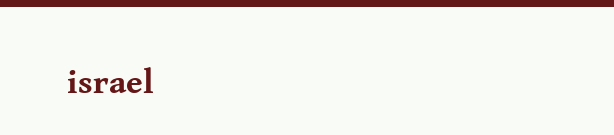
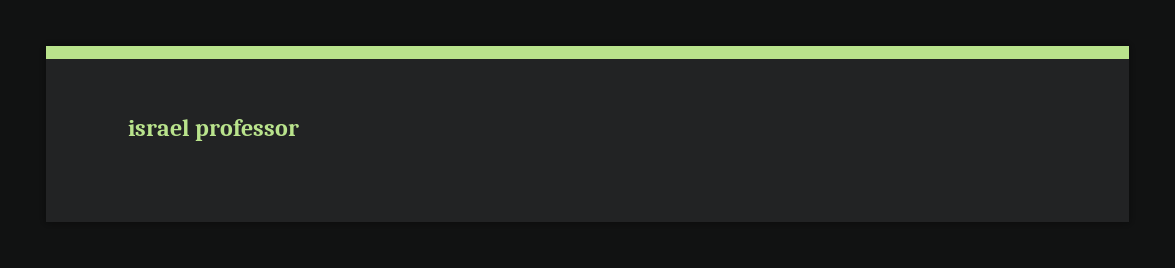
- israel
+ israel professor

